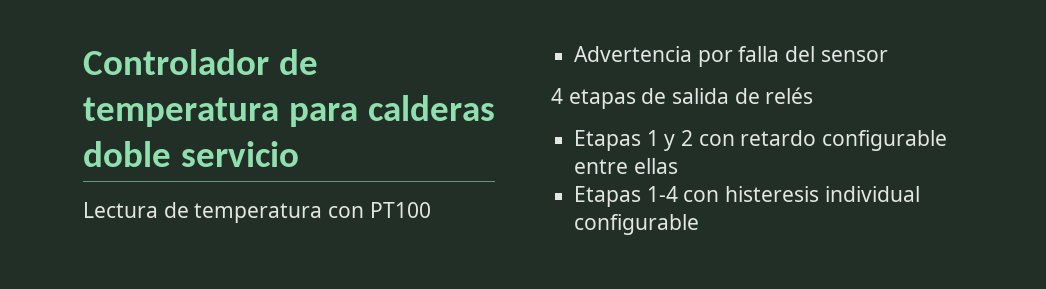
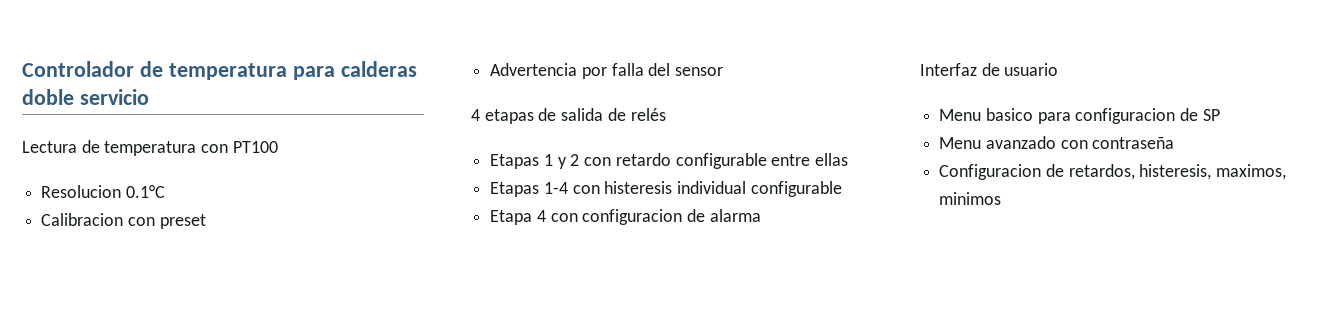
+ Resolucion 0.1°C
+ Calibracion con preset
+ Etapa 4 con configuracion de alarma
+ Interfaz de usuario
+ Menu basico para configuracion de SP
+ Menu avanzado con contraseña
+ Configuracion de retardos, histeresis, maximos, minimos

